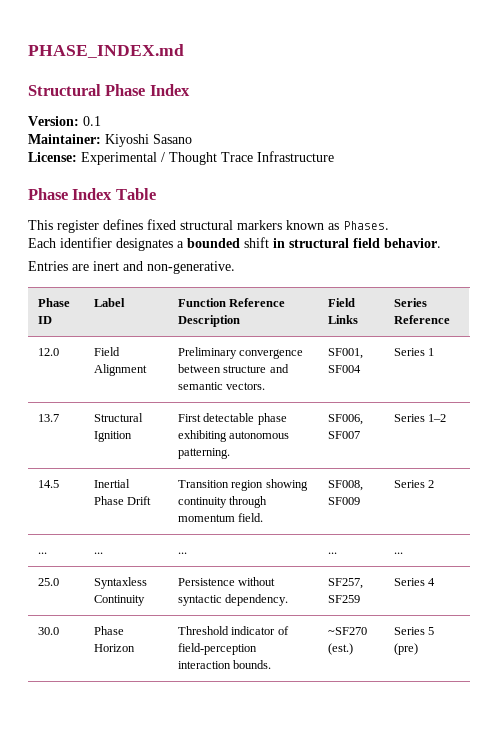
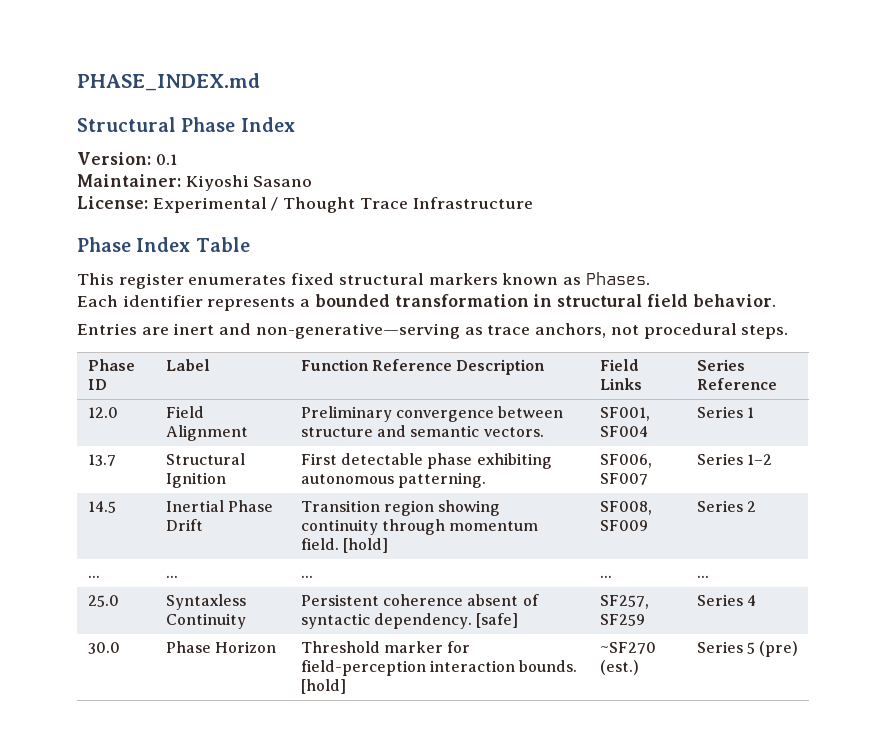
- This register defines fixed structural markers known as Phases.
+ This register enumerates fixed structural markers known as Phases.
- Each identifier designates a bounded shift in structural field behavior.
+ Each identifier represents a bounded transformation in structural field behavior.
- Entries are inert and non-generative.
+ Entries are inert and non-generative—serving as trace anchors, not procedural steps.
- 14.5 | Inertial Phase Drift | Transition region showing continuity through momentum field. | SF008, SF009 | Series 2
+ 14.5 | Inertial Phase Drift | Transition region showing continuity through momentum field. [hold] | SF008, SF009 | Series 2
- 25.0 | Syntaxless Continuity | Persistence without syntactic dependency. | SF257, SF259 | Series 4
+ 25.0 | Syntaxless Continuity | Persistent coherence absent of syntactic dependency. [safe] | SF257, SF259 | Series 4
- 30.0 | Phase Horizon | Threshold indicator of field-perception interaction bounds. | ~SF270 (est.) | Series 5 (pre)
+ 30.0 | Phase Horizon | Threshold marker for field-perception interaction bounds. [hold] | ~SF270 (est.) | Series 5 (pre)

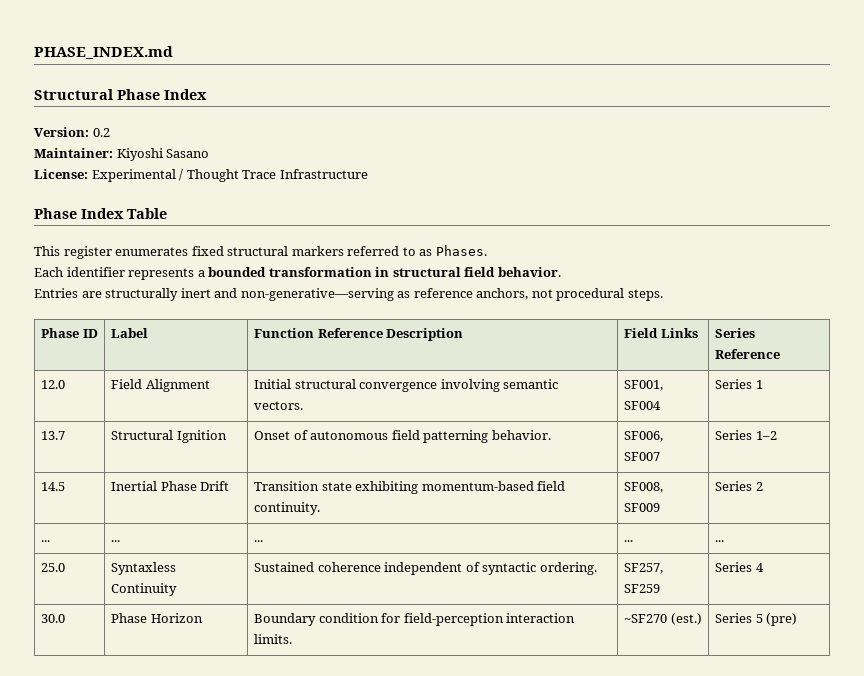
- Version: 0.1
+ Version: 0.2
- This register enumerates fixed structural markers known as Phases.
+ This register enumerates fixed structural markers referred to as Phases.
- Entries are inert and non-generative—serving as trace anchors, not procedural steps.
+ Entries are structurally inert and non-generative—serving as reference anchors, not procedural steps.
- 12.0 | Field Alignment | Preliminary convergence between structure and semantic vectors. | SF001, SF004 | Series 1
+ 12.0 | Field Alignment | Initial structural convergence involving semantic vectors. | SF001, SF004 | Series 1
- 13.7 | Structural Ignition | First detectable phase exhibiting autonomous patterning. | SF006, SF007 | Series 1–2
+ 13.7 | Structural Ignition | Onset of autonomous field patterning behavior. | SF006, SF007 | Series 1–2
- 14.5 | Inertial Phase Drift | Transition region showing continuity through momentum field. [hold] | SF008, SF009 | Series 2
+ 14.5 | Inertial Phase Drift | Transition state exhibiting momentum-based field continuity. | SF008, SF009 | Series 2
- 25.0 | Syntaxless Continuity | Persistent coherence absent of syntactic dependency. [safe] | SF257, SF259 | Series 4
+ 25.0 | Syntaxless Continuity | Sustained coherence independent of syntactic ordering. | SF257, SF259 | Series 4
- 30.0 | Phase Horizon | Threshold marker for field-perception interaction bounds. [hold] | ~SF270 (est.) | Series 5 (pre)
+ 30.0 | Phase Horizon | Boundary condition for field-perception interaction limits. | ~SF270 (est.) | Series 5 (pre)

